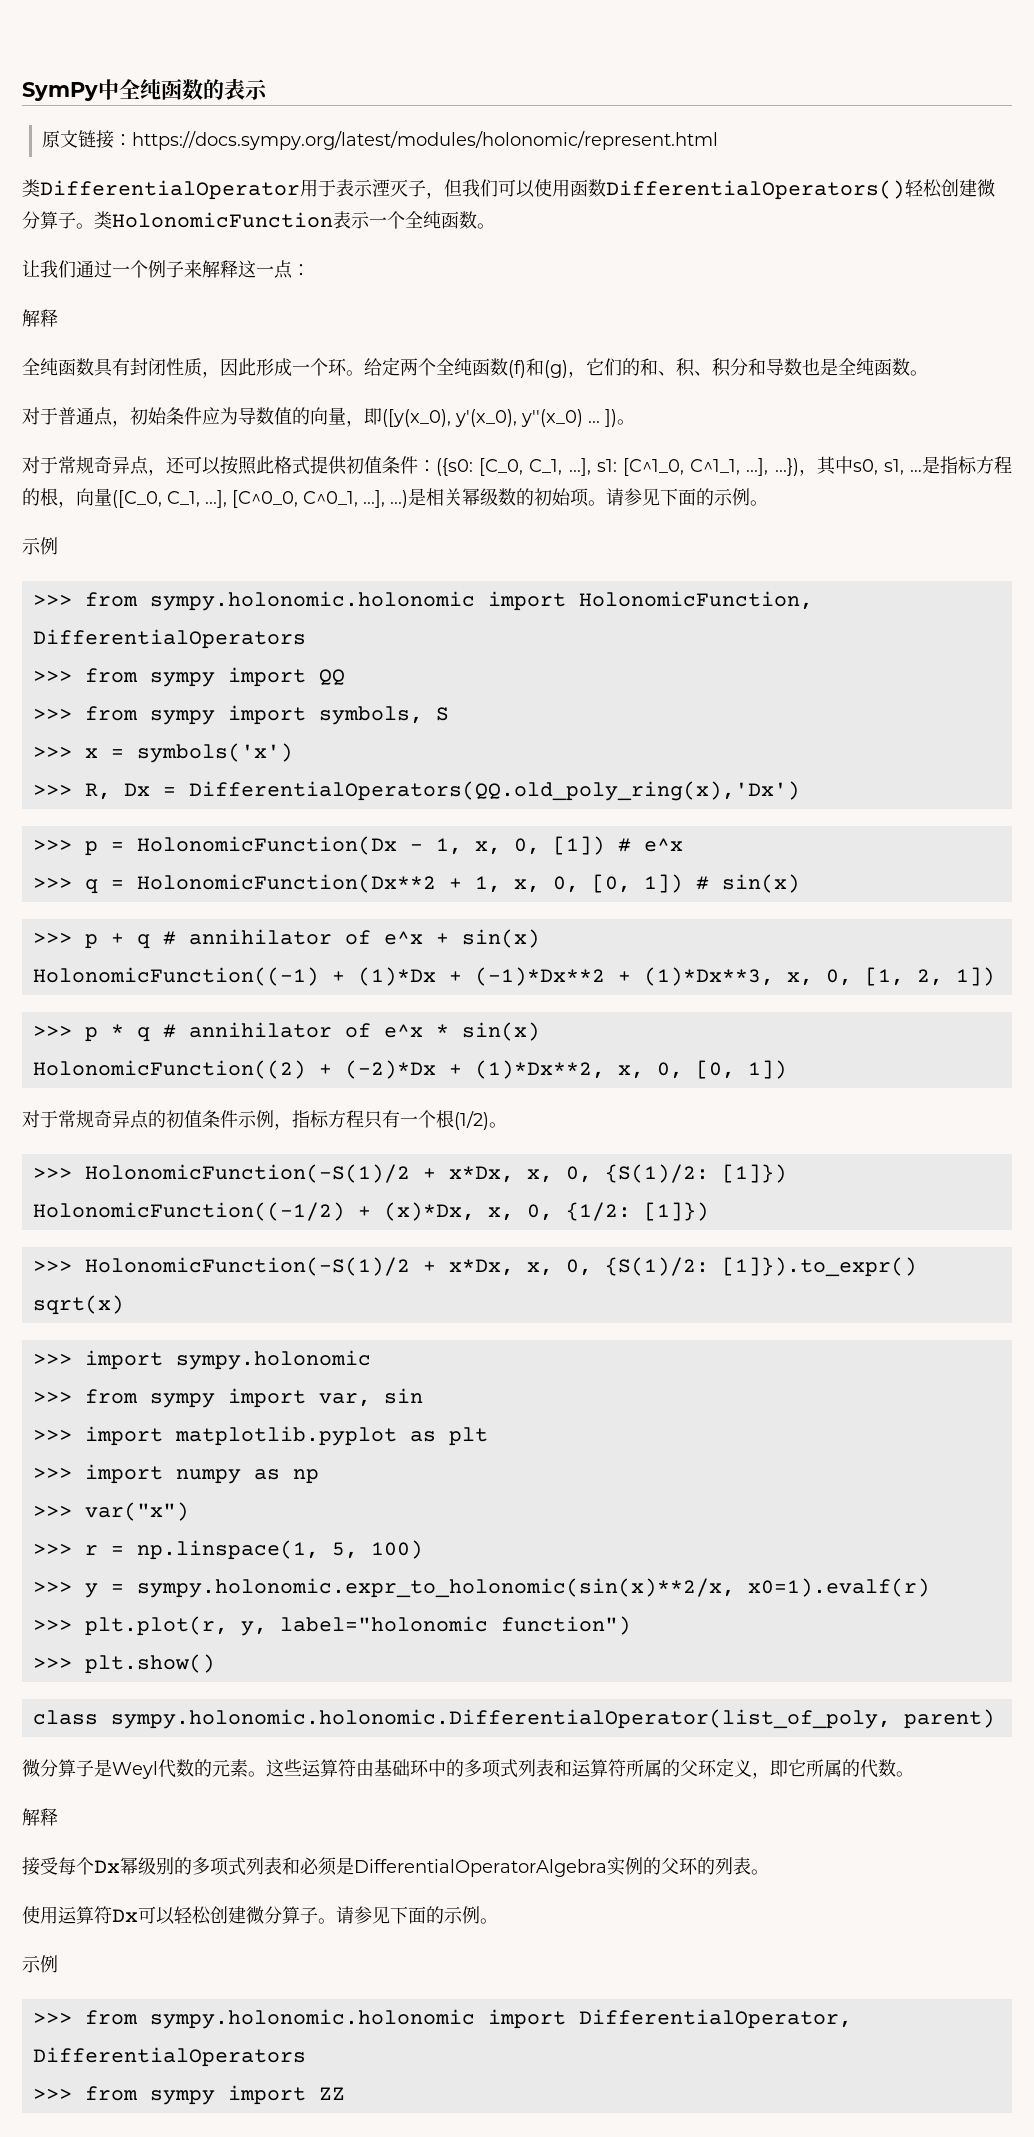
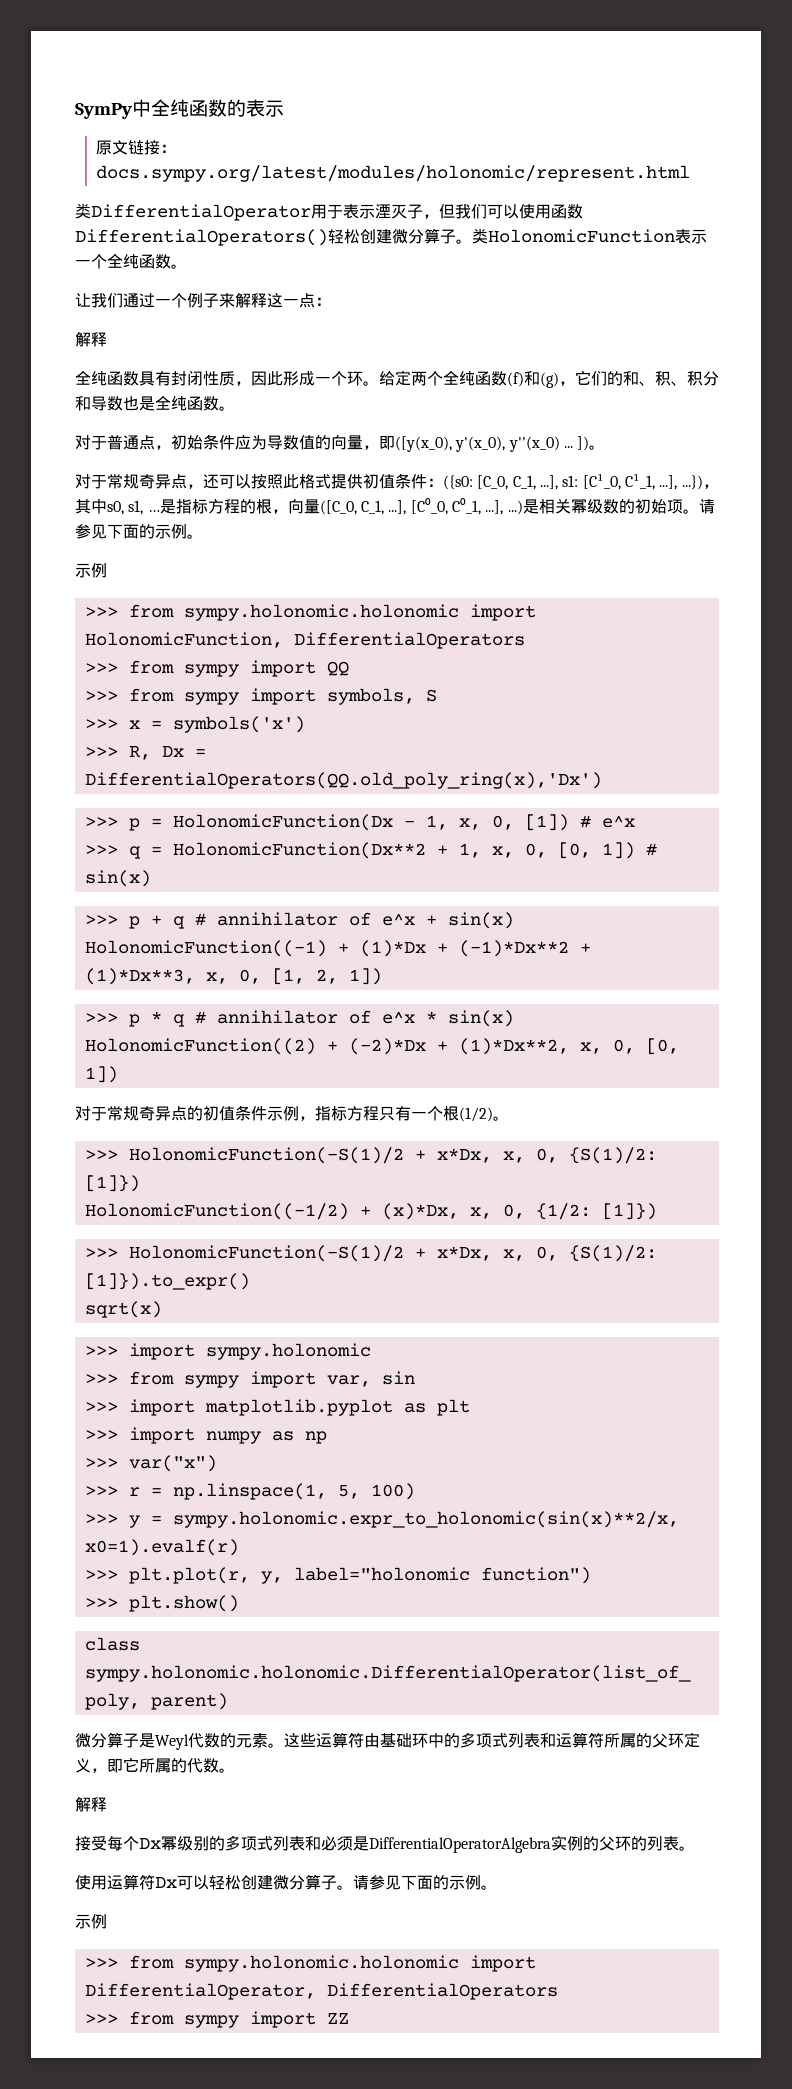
- 原文链接：https://docs.sympy.org/latest/modules/holonomic/represent.html
+ 原文链接：docs.sympy.org/latest/modules/holonomic/represent.html
- 对于常规奇异点，还可以按照此格式提供初值条件：({s0: [C_0, C_1, ...], s1: [C^1_0, C^1_1, ...], ...})，其中s0, s1, …
+ 对于常规奇异点，还可以按照此格式提供初值条件：({s0: [C_0, C_1, ...], s1: [C¹_0, C¹_1, ...], ...})，其中s0, s1, …
- 是指标方程的根，向量([C_0, C_1, ...], [C^0_0, C^0_1, ...], ...)
+ 是指标方程的根，向量([C_0, C_1, ...], [C⁰_0, C⁰_1, ...], ...)

